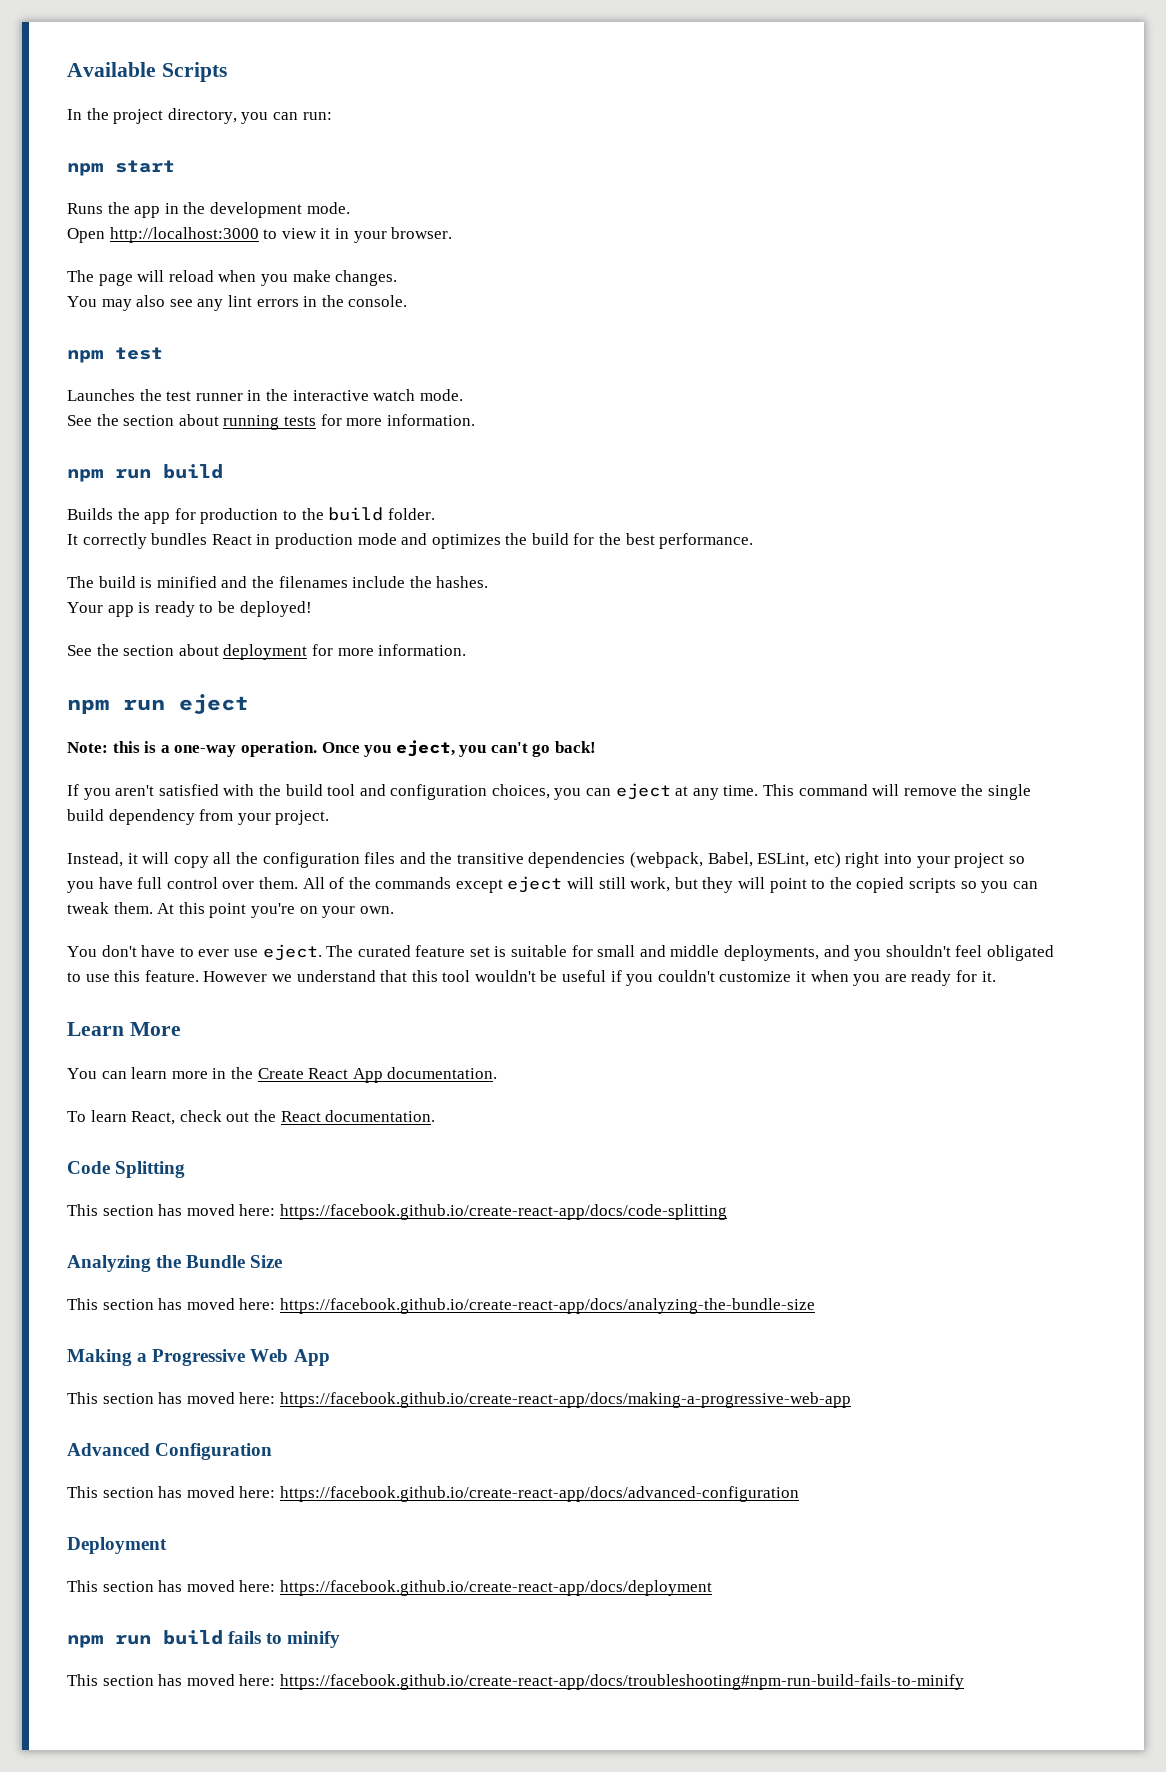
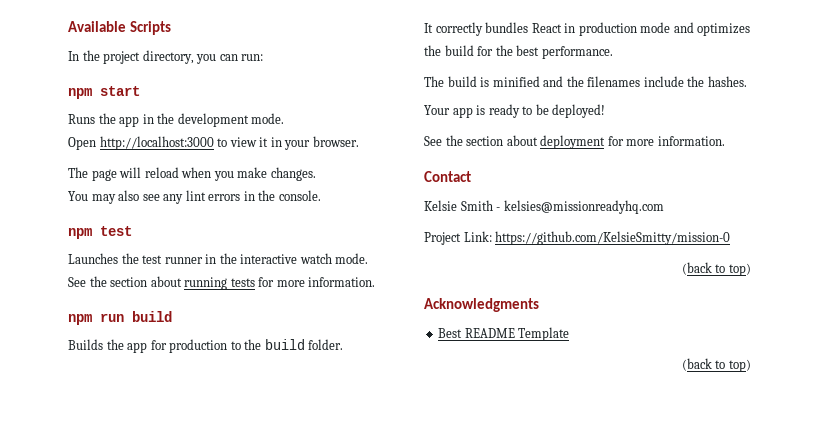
- npm run eject
- Note: this is a one-way operation. Once you eject, you can't go back!
- If you aren't satisfied with the build tool and configuration choices, you can eject at any time. This command will remove the single build dependency from your project.
- Instead, it will copy all the configuration files and the transitive dependencies (webpack, Babel, ESLint, etc) right into your project so you have full control over them. All of the commands except eject will still work, but they will point to the copied scripts so you can tweak them. At this point you're on your own.
- You don't have to ever use eject. The curated feature set is suitable for small and middle deployments, and you shouldn't feel obligated to use this feature. However we understand that this tool wouldn't be useful if you couldn't customize it when you are ready for it.
- Learn More
- You can learn more in the Create React App documentation.
- To learn React, check out the React documentation.
- Code Splitting
- This section has moved here: https://facebook.github.io/create-react-app/docs/code-splitting
- Analyzing the Bundle Size
- This section has moved here: https://facebook.github.io/create-react-app/docs/analyzing-the-bundle-size
- Making a Progressive Web App
- This section has moved here: https://facebook.github.io/create-react-app/docs/making-a-progressive-web-app
- Advanced Configuration
- This section has moved here: https://facebook.github.io/create-react-app/docs/advanced-configuration
- Deployment
- This section has moved here: https://facebook.github.io/create-react-app/docs/deployment
- npm run build fails to minify
- This section has moved here: https://facebook.github.io/create-react-app/docs/troubleshooting#npm-run-build-fails-to-minify
+ Contact
+ Kelsie Smith - kelsies@missionreadyhq.com
+ Project Link: https://github.com/KelsieSmitty/mission-0
+ (back to top)
+ Acknowledgments
+ Best README Template
+ (back to top)

